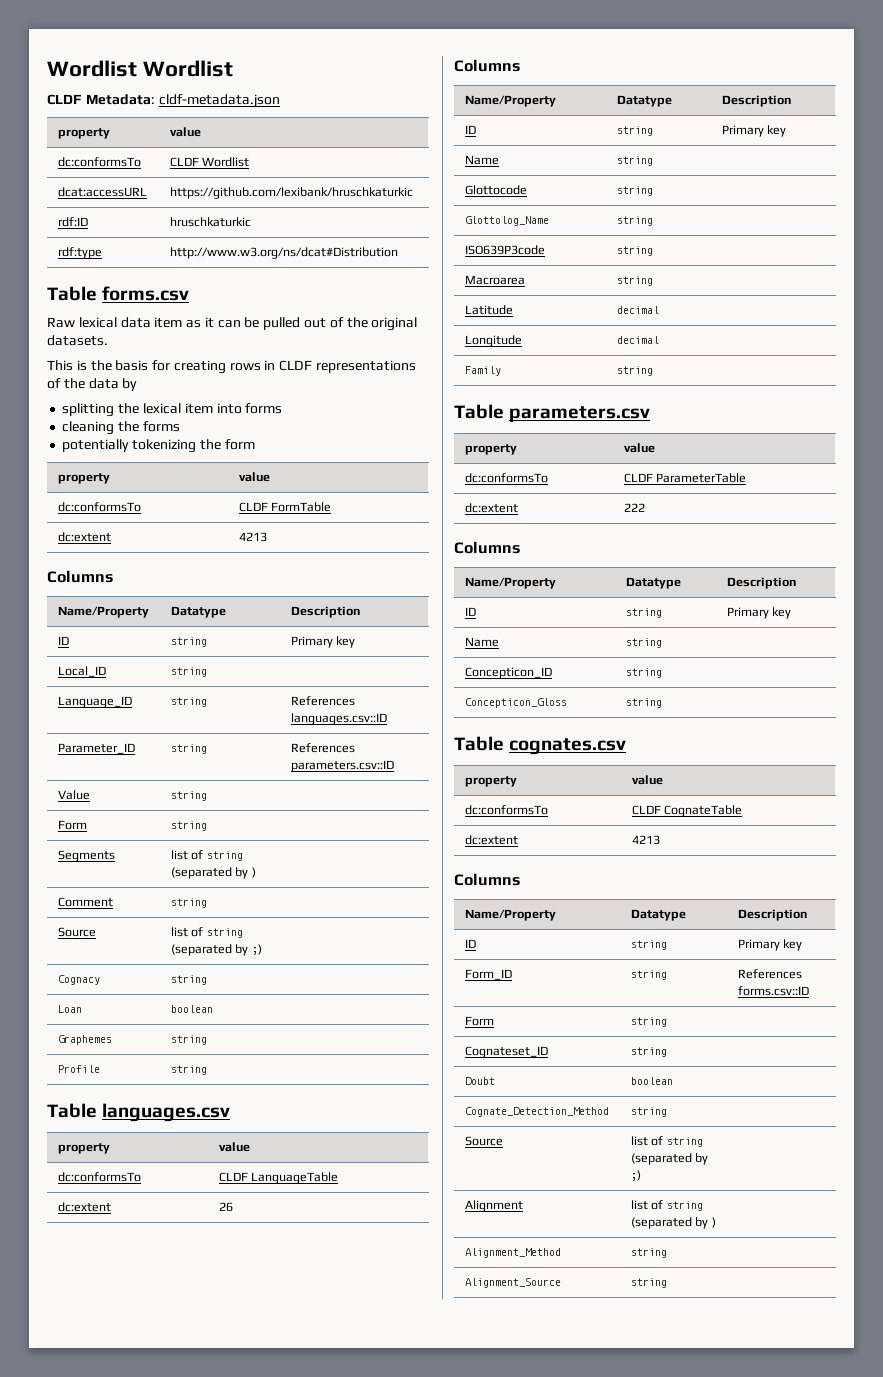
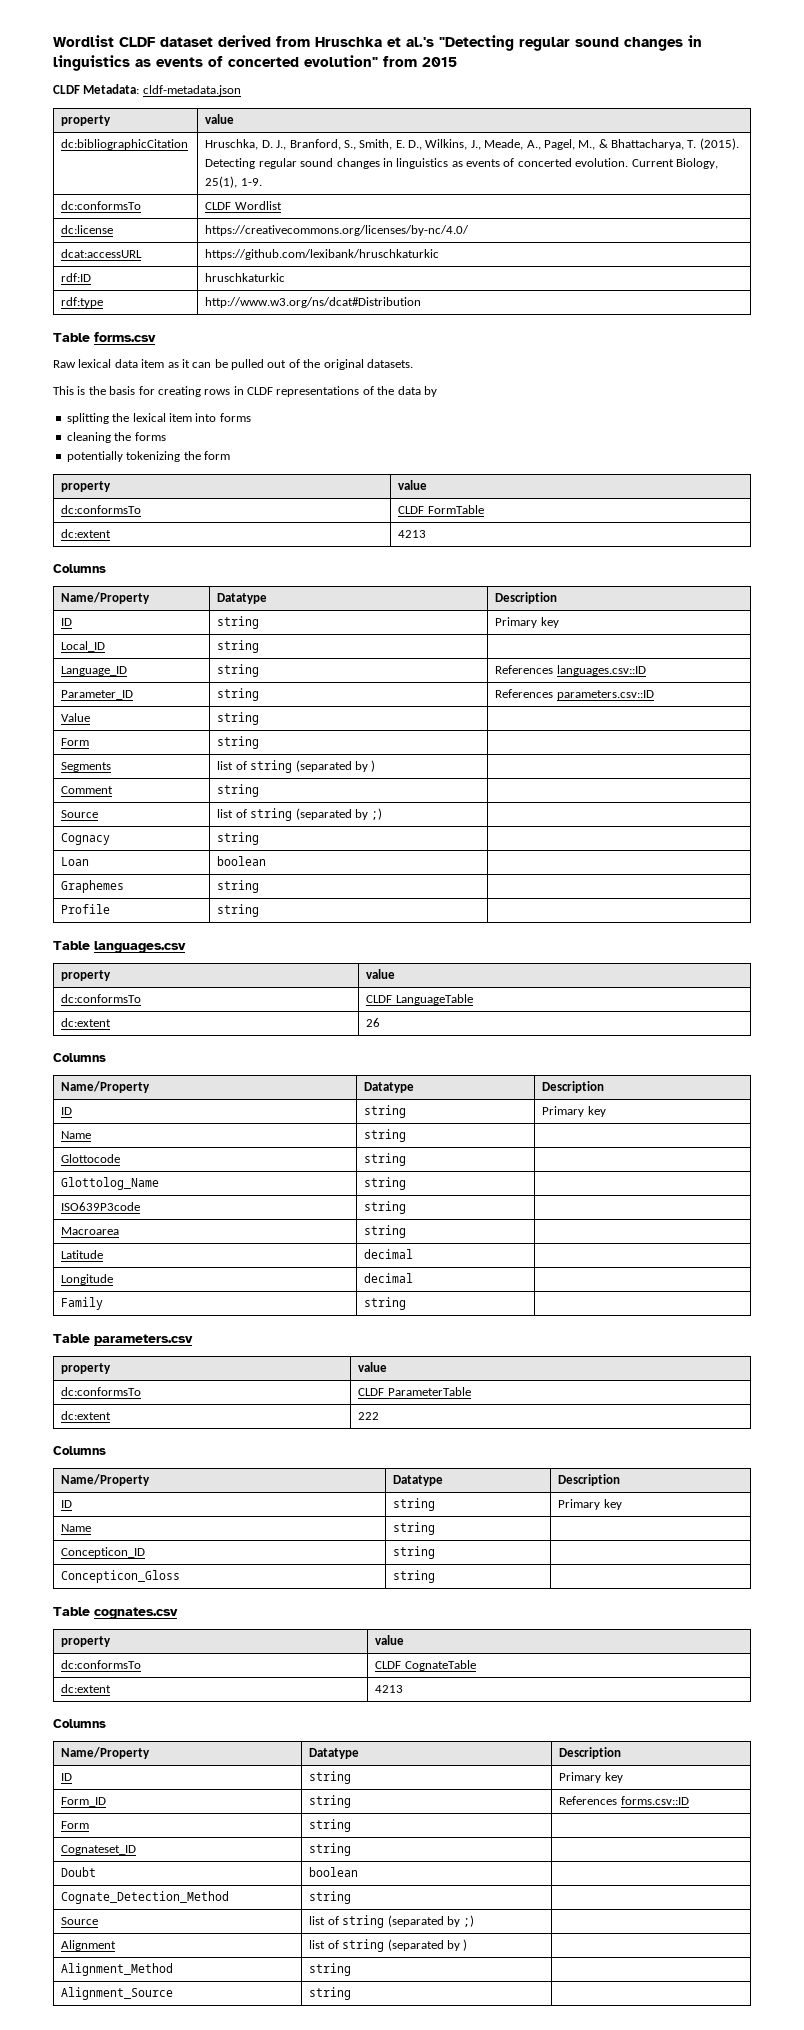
- Wordlist Wordlist
+ Wordlist CLDF dataset derived from Hruschka et al.'s "Detecting regular sound changes in linguistics as events of concerted evolution" from 2015
+ dc:bibliographicCitation | Hruschka, D. J., Branford, S., Smith, E. D., Wilkins, J., Meade, A., Pagel, M., & Bhattacharya, T. (2015). Detecting regular sound changes in linguistics as events of concerted evolution. Current Biology, 25(1), 1-9.
+ dc:license | https://creativecommons.org/licenses/by-nc/4.0/

